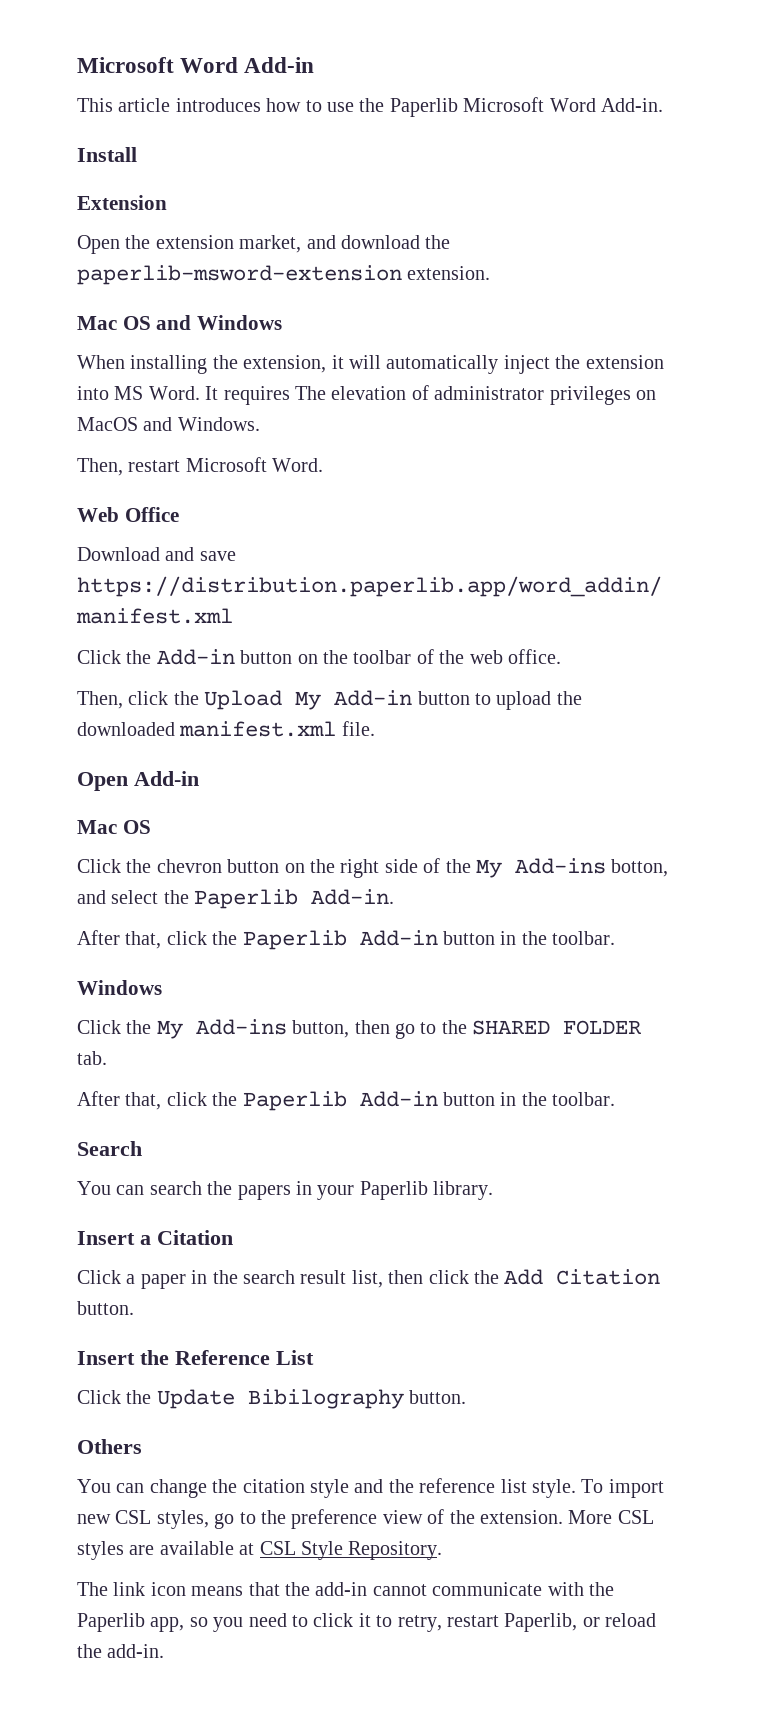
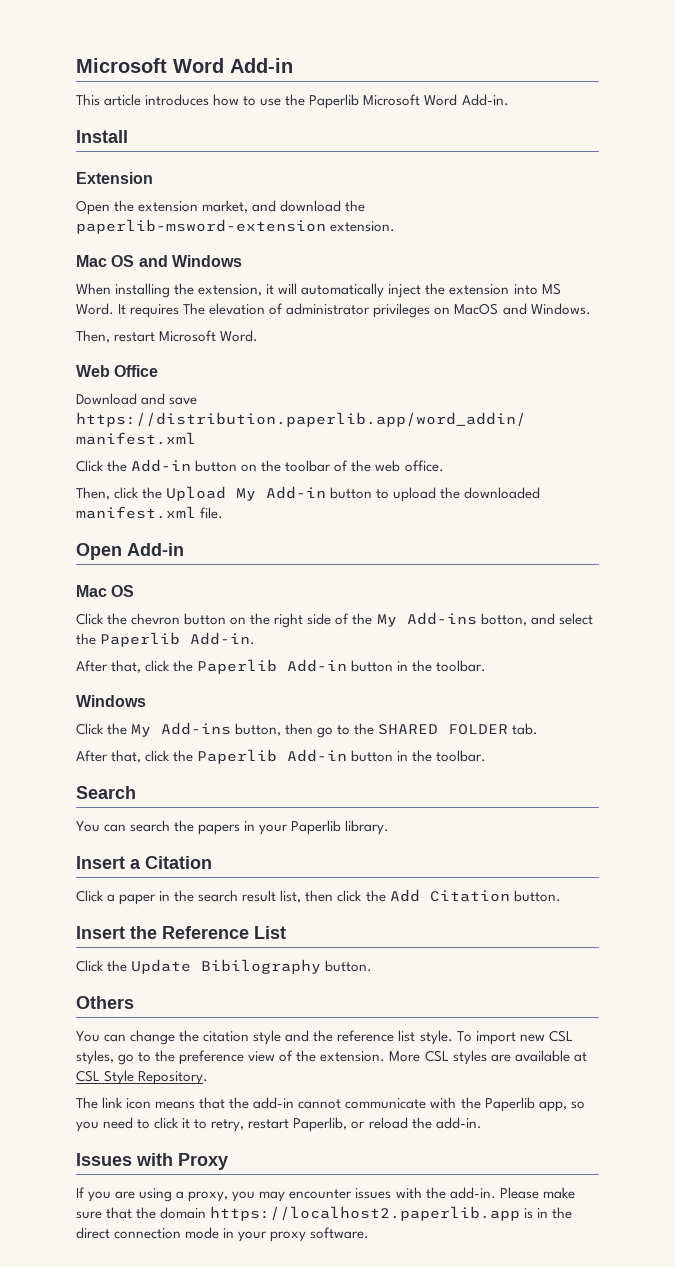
+ Issues with Proxy
+ If you are using a proxy, you may encounter issues with the add-in. Please make sure that the domain https://localhost2.paperlib.app is in the direct connection mode in your proxy software.

